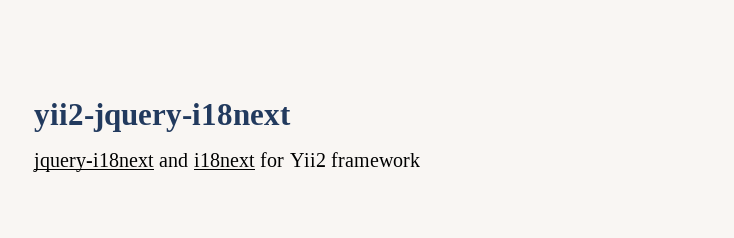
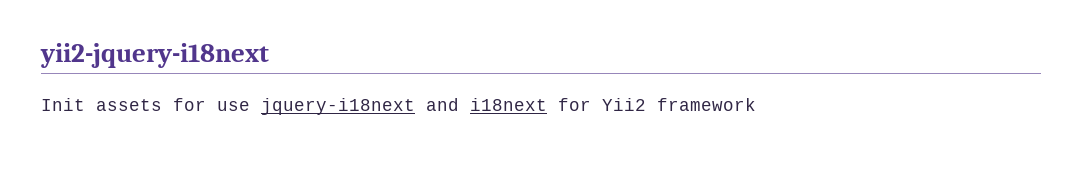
- jquery-i18next and i18next for Yii2 framework
+ Init assets for use jquery-i18next and i18next for Yii2 framework

